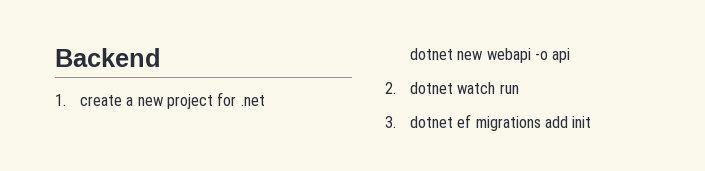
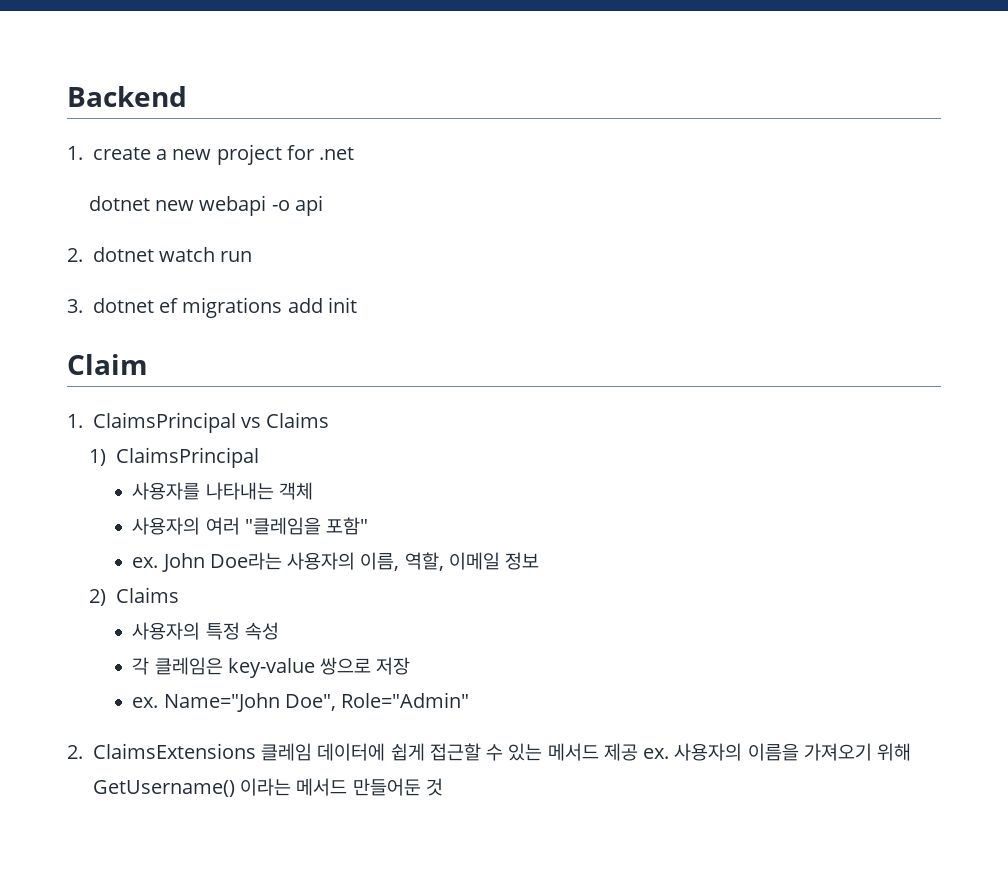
+ Claim
+ 1. ClaimsPrincipal vs Claims
+ 1) ClaimsPrincipal
+ 사용자를 나타내는 객체
+ 사용자의 여러 "클레임을 포함"
+ ex. John Doe라는 사용자의 이름, 역할, 이메일 정보
+ 2) Claims
+ 사용자의 특정 속성
+ 각 클레임은 key-value 쌍으로 저장
+ ex. Name="John Doe", Role="Admin"
+ 2. ClaimsExtensions 클레임 데이터에 쉽게 접근할 수 있는 메서드 제공 ex. 사용자의 이름을 가져오기 위해 GetUsername() 이라는 메서드 만들어둔 것

